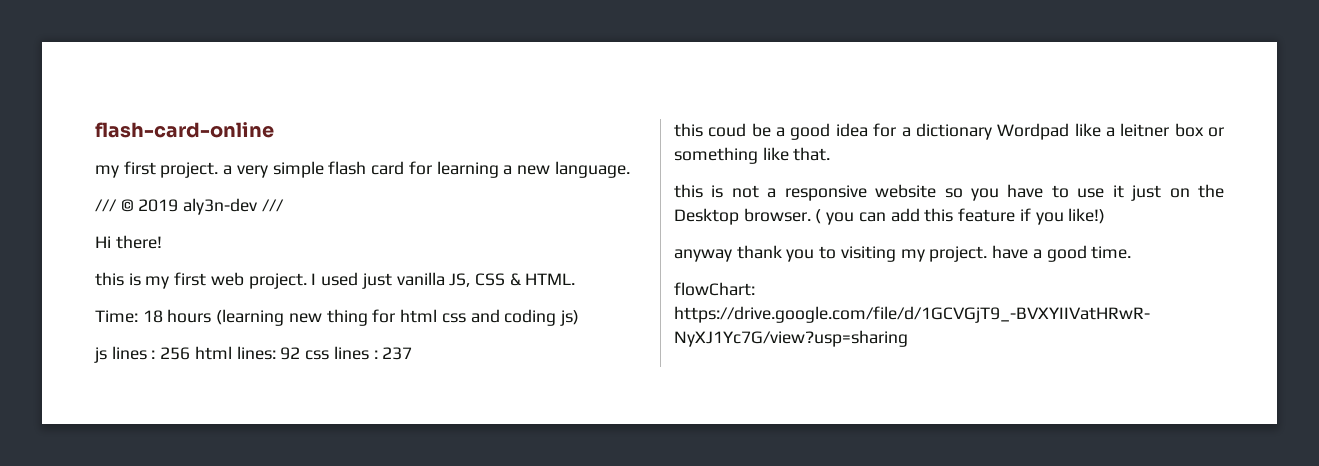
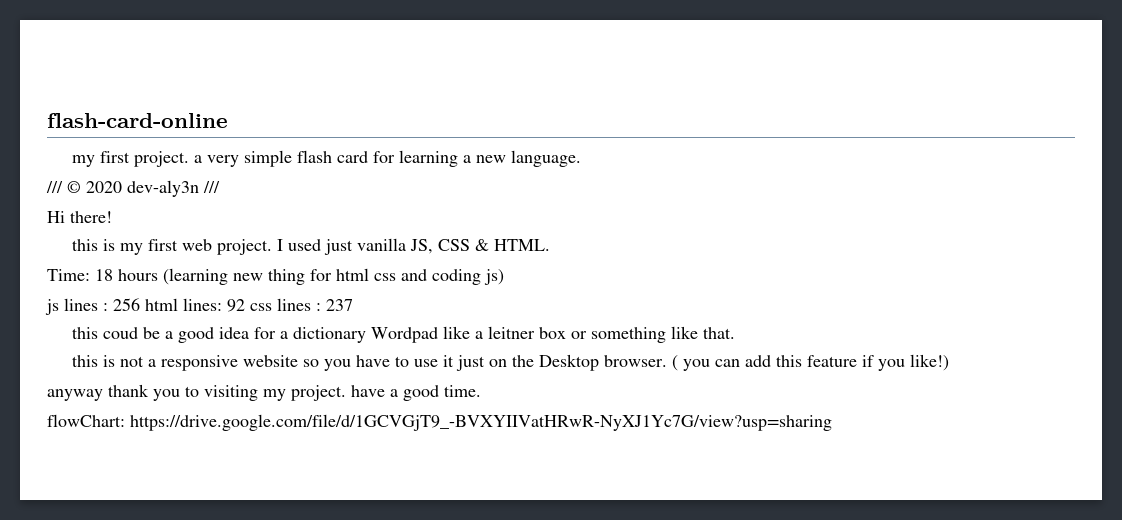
- /// © 2019 aly3n-dev ///
+ /// © 2020 dev-aly3n ///

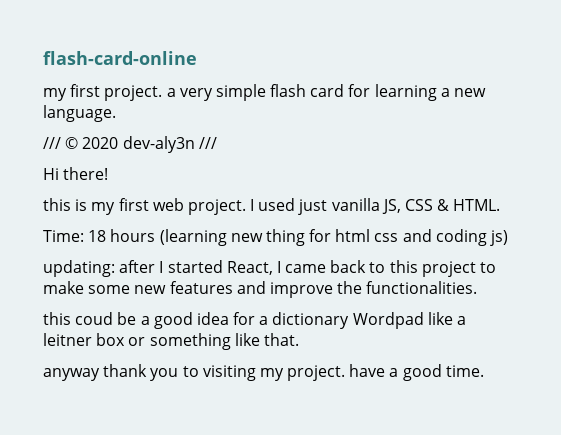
- js lines : 256 html lines: 92 css lines : 237
+ updating: after I started React, I came back to this project to make some new features and improve the functionalities.
- this is not a responsive website so you have to use it just on the Desktop browser. ( you can add this feature if you like!)
- flowChart: https://drive.google.com/file/d/1GCVGjT9_-BVXYIIVatHRwR-NyXJ1Yc7G/view?usp=sharing

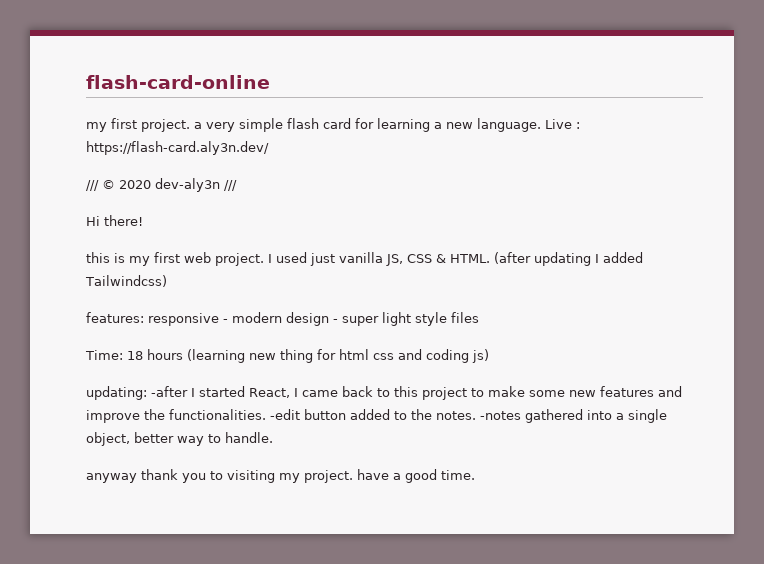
+ Live : https://flash-card.aly3n.dev/
+ (after updating I added Tailwindcss)
+ features: responsive - modern design - super light style files
- updating: after I started React, I came back to this project to make some new features and improve the functionalities.
- this coud be a good idea for a dictionary Wordpad like a leitner box or something like that.
+ updating: -after I started React, I came back to this project to make some new features and improve the functionalities. -edit button added to the notes. -notes gathered into a single object, better way to handle.

